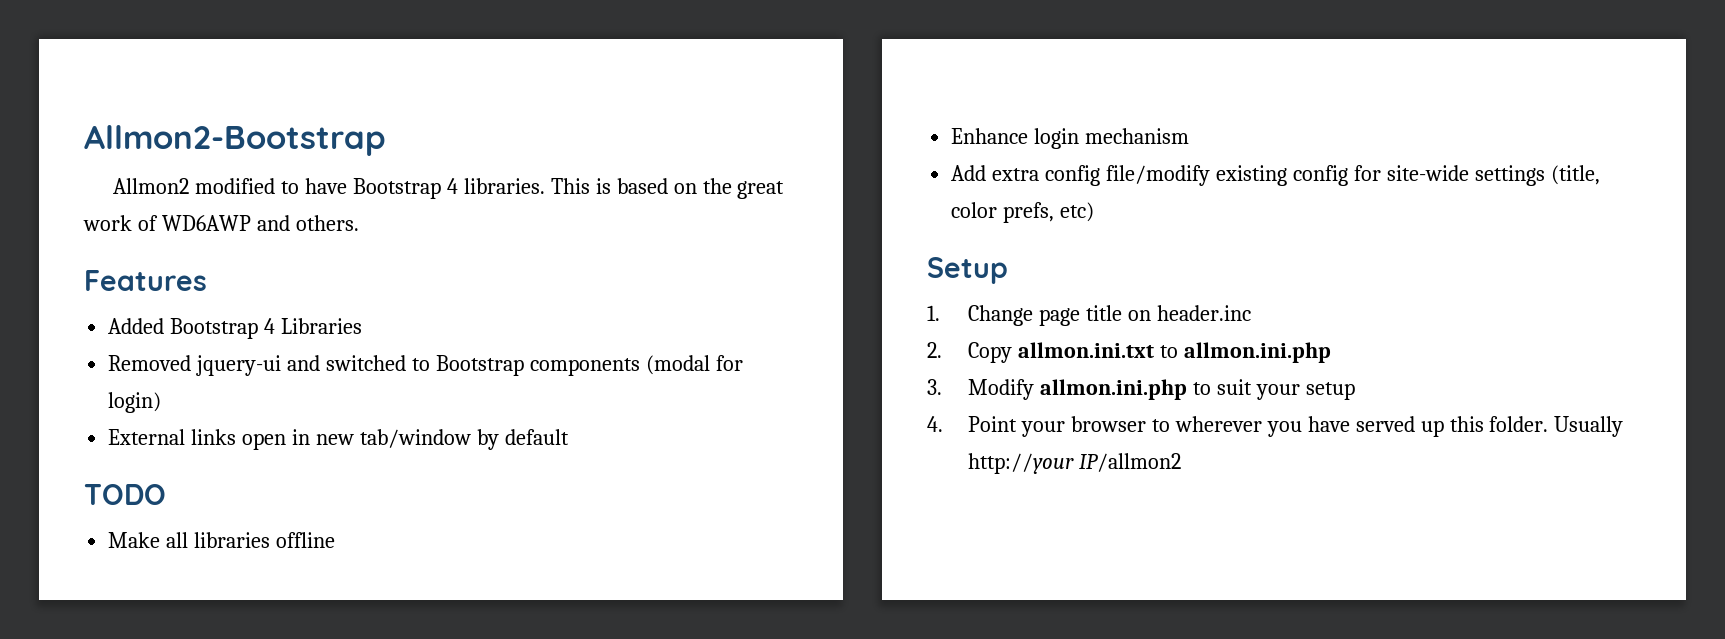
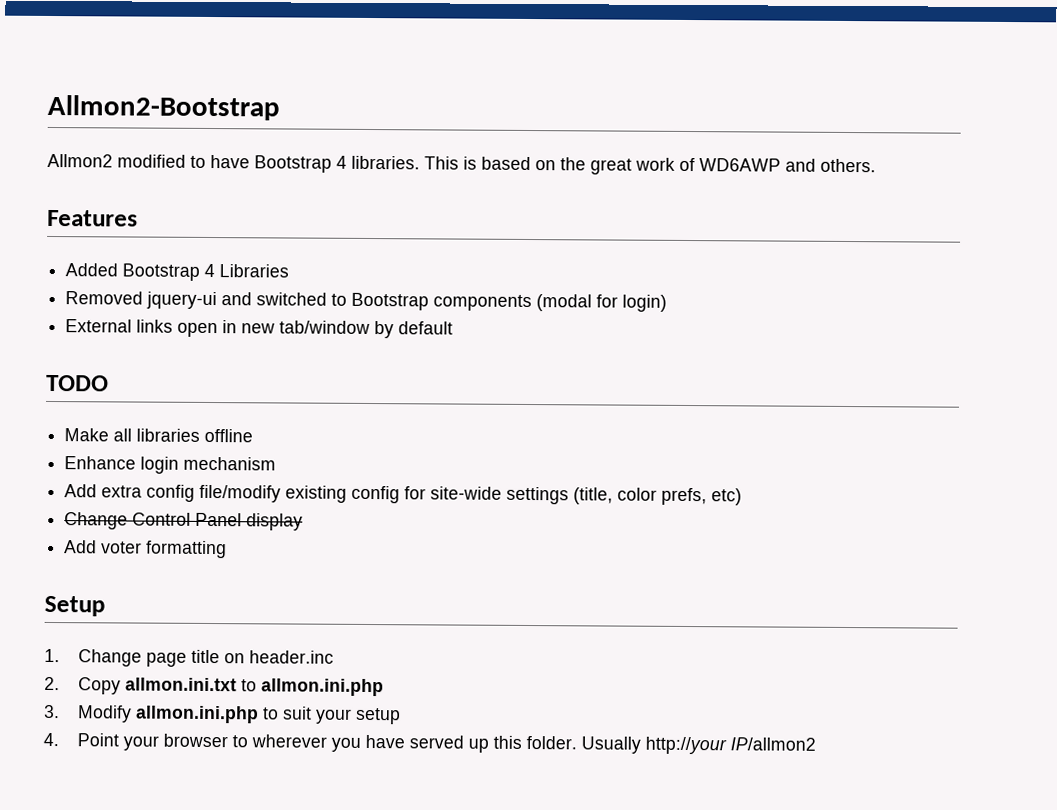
+ Change Control Panel display
+ Add voter formatting

